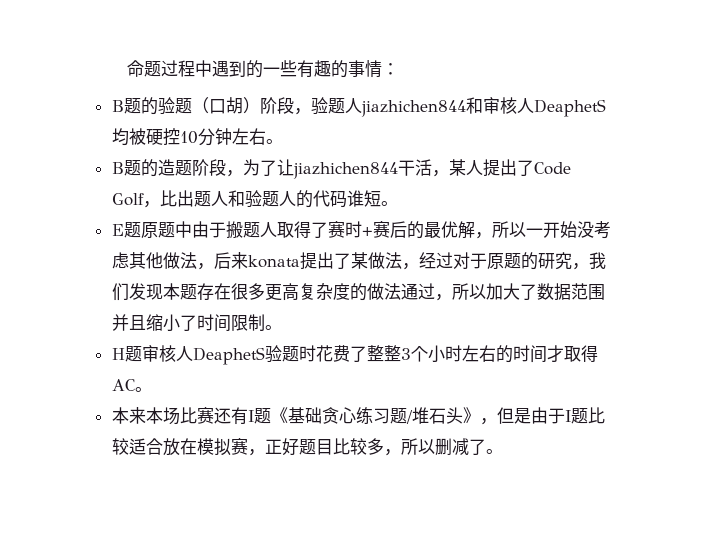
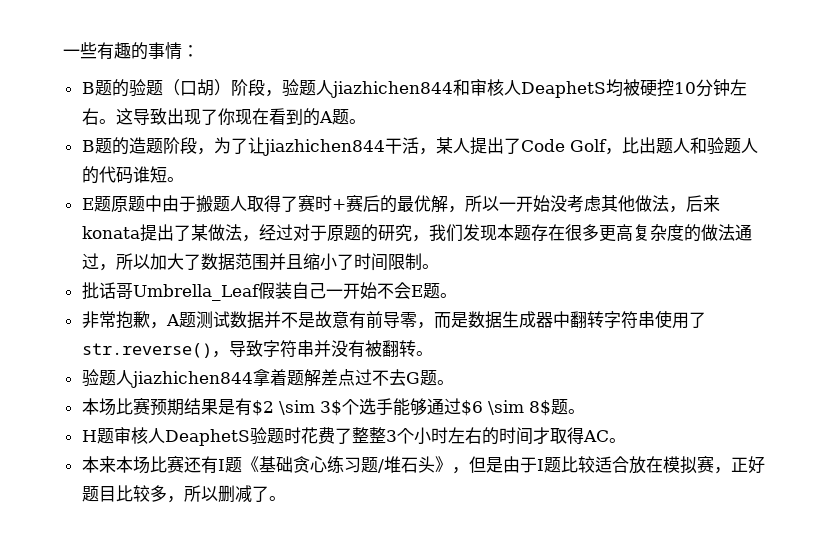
- 命题过程中遇到的一些有趣的事情：
+ 一些有趣的事情：
+ 这导致出现了你现在看到的A题。
+ 批话哥Umbrella_Leaf假装自己一开始不会E题。
+ 非常抱歉，A题测试数据并不是故意有前导零，而是数据生成器中翻转字符串使用了str.reverse()，导致字符串并没有被翻转。
+ 验题人jiazhichen844拿着题解差点过不去G题。
+ 本场比赛预期结果是有$2 \sim 3$个选手能够通过$6 \sim 8$题。

